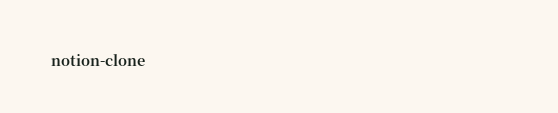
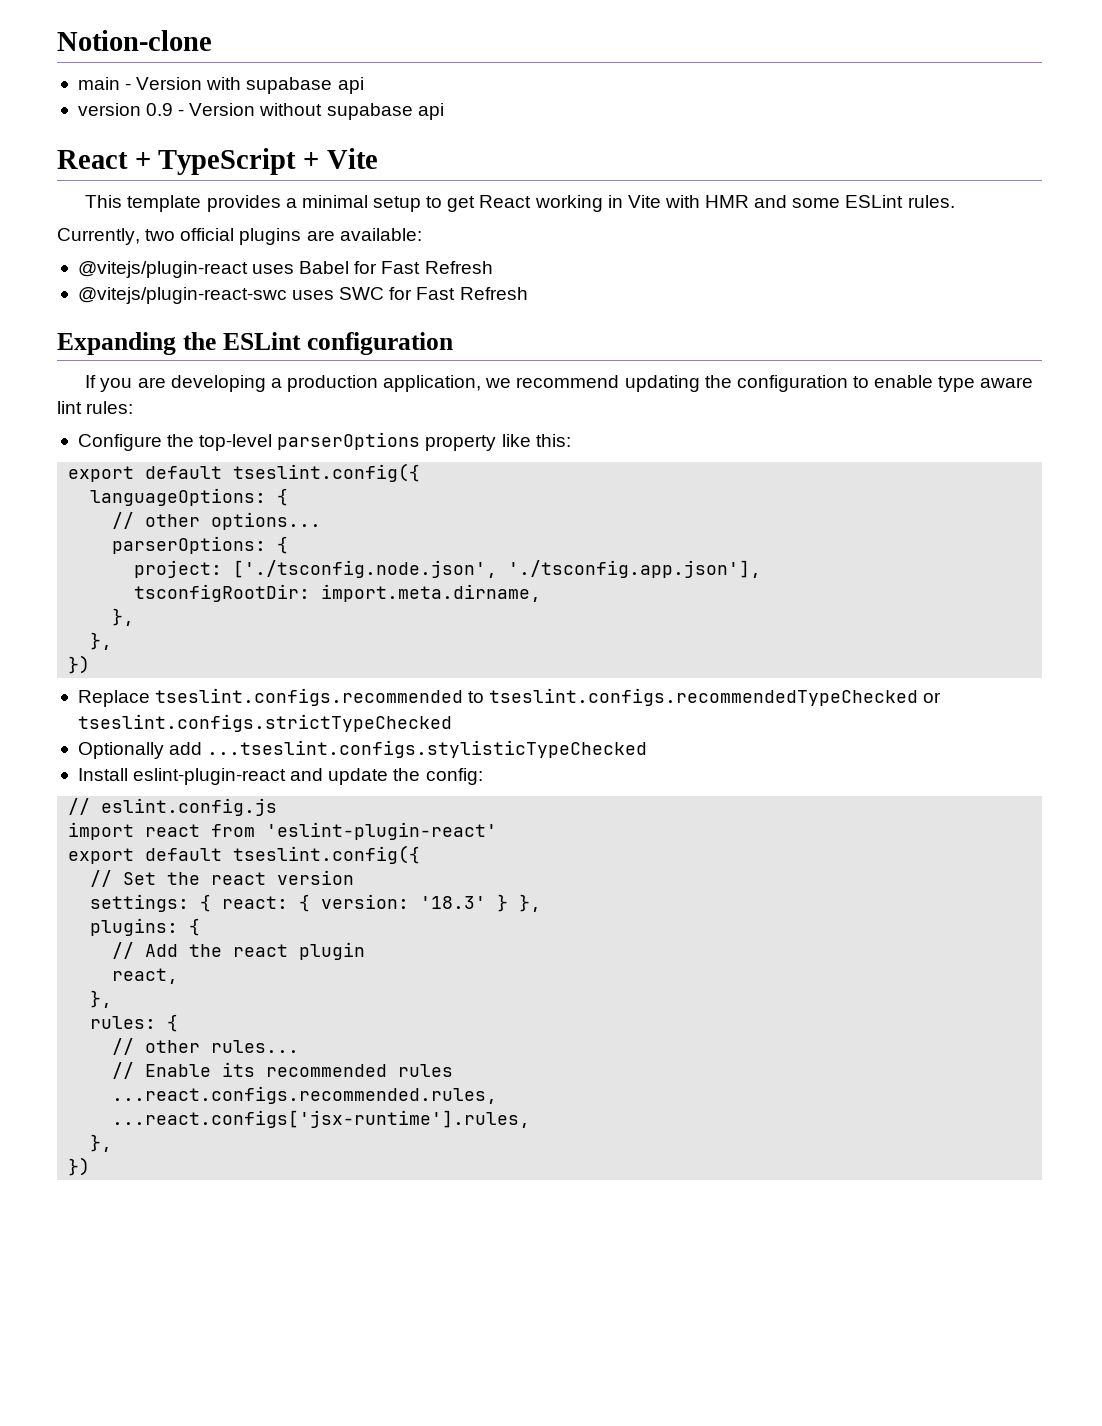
- notion-clone
+ Notion-clone
+ main - Version with supabase api
+ version 0.9 - Version without supabase api
+ React + TypeScript + Vite
+ This template provides a minimal setup to get React working in Vite with HMR and some ESLint rules.
+ Currently, two official plugins are available:
+ @vitejs/plugin-react uses Babel for Fast Refresh
+ @vitejs/plugin-react-swc uses SWC for Fast Refresh
+ Expanding the ESLint configuration
+ If you are developing a production application, we recommend updating the configuration to enable type aware lint rules:
+ Configure the top-level parserOptions property like this:
+ export default tseslint.config({
+ languageOptions: {
+ // other options...
+ parserOptions: {
+ project: ['./tsconfig.node.json', './tsconfig.app.json'],
+ tsconfigRootDir: import.meta.dirname,
+ },
+ },
+ })
+ Replace tseslint.configs.recommended to tseslint.configs.recommendedTypeChecked or tseslint.configs.strictTypeChecked
+ Optionally add ...tseslint.configs.stylisticTypeChecked
+ Install eslint-plugin-react and update the config:
+ // eslint.config.js
+ import react from 'eslint-plugin-react'
+ export default tseslint.config({
+ // Set the react version
+ settings: { react: { version: '18.3' } },
+ plugins: {
+ // Add the react plugin
+ react,
+ },
+ rules: {
+ // other rules...
+ // Enable its recommended rules
+ ...react.configs.recommended.rules,
+ ...react.configs['jsx-runtime'].rules,
+ },
+ })

